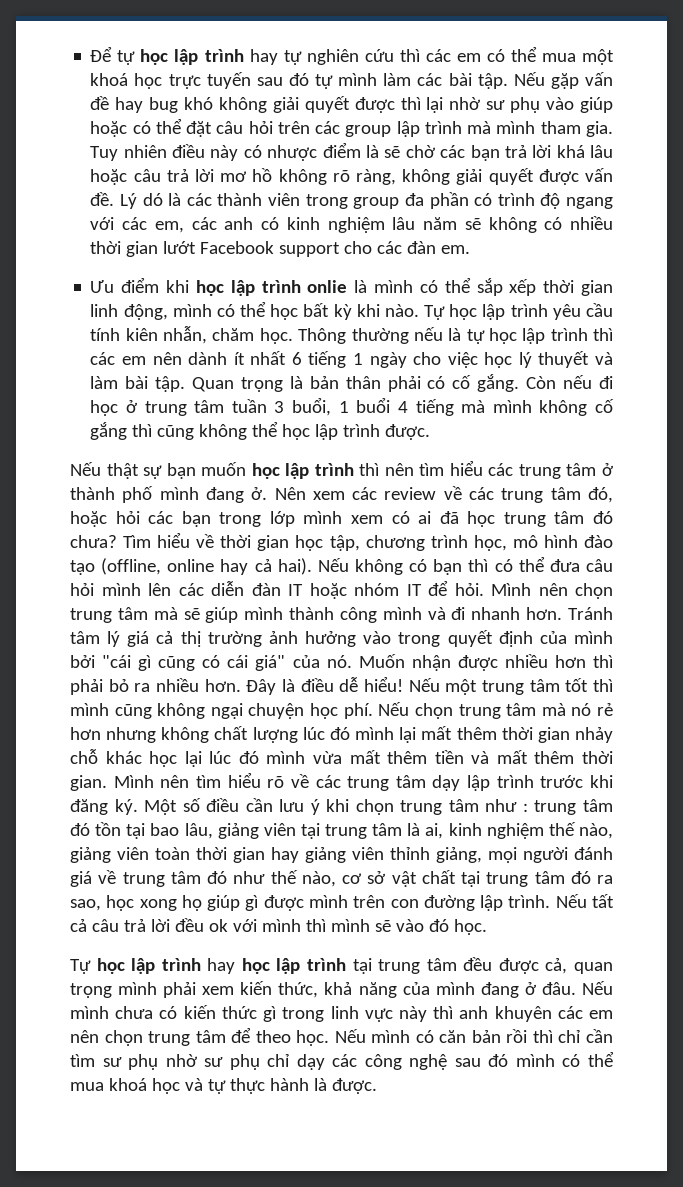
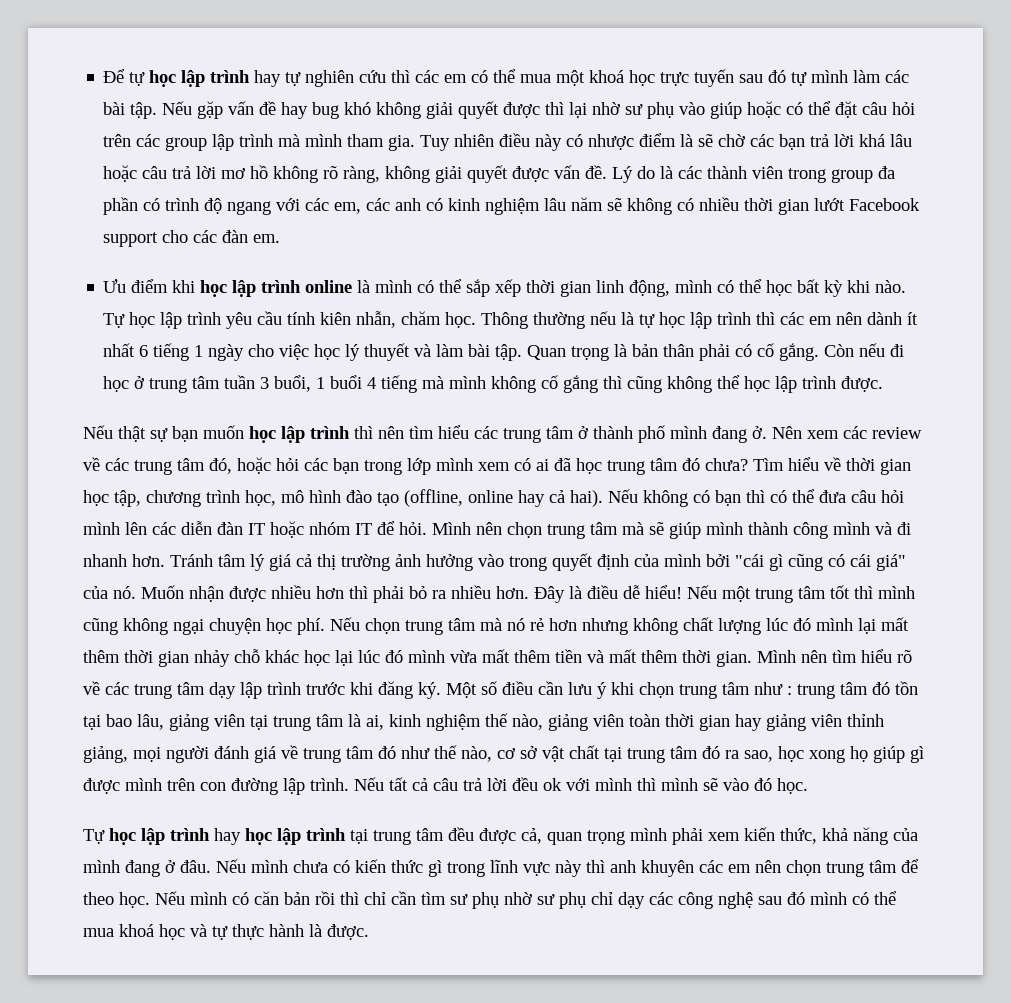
- Lý dó là các thành viên trong group đa phần có trình độ ngang với các em, các anh có kinh nghiệm lâu năm sẽ không có nhiều thời gian lướt Facebook support cho các đàn em.
+ Lý do là các thành viên trong group đa phần có trình độ ngang với các em, các anh có kinh nghiệm lâu năm sẽ không có nhiều thời gian lướt Facebook support cho các đàn em.
- Ưu điểm khi học lập trình onlie là mình có thể sắp xếp thời gian linh động, mình có thể học bất kỳ khi nào.
+ Ưu điểm khi học lập trình online là mình có thể sắp xếp thời gian linh động, mình có thể học bất kỳ khi nào.
- Nếu mình chưa có kiến thức gì trong linh vực này thì anh khuyên các em nên chọn trung tâm để theo học.
+ Nếu mình chưa có kiến thức gì trong lĩnh vực này thì anh khuyên các em nên chọn trung tâm để theo học.

